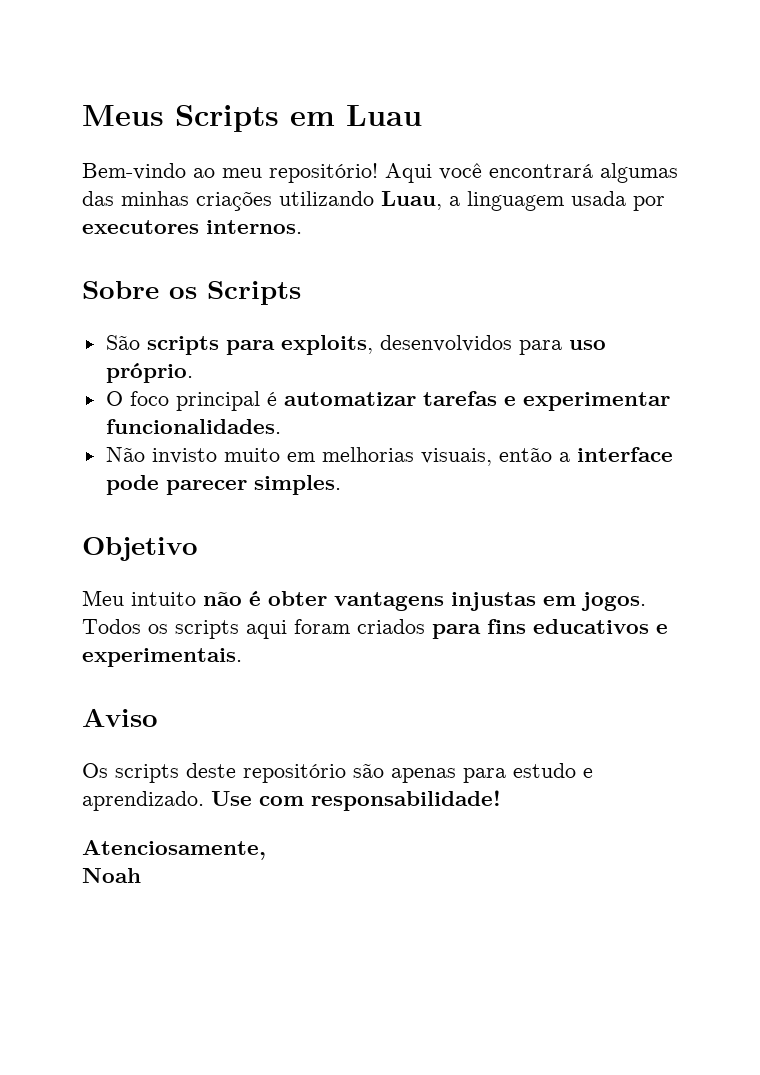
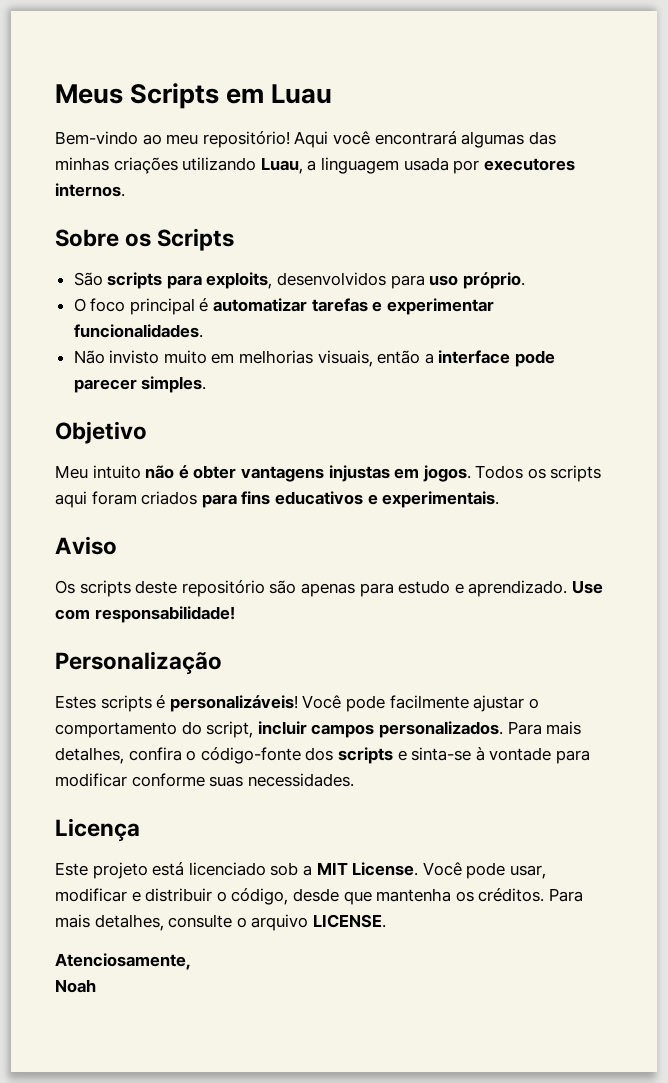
+ Personalização
+ Estes scripts é personalizáveis! Você pode facilmente ajustar o comportamento do script, incluir campos personalizados. Para mais detalhes, confira o código-fonte dos scripts e sinta-se à vontade para modificar conforme suas necessidades.
+ Licença
+ Este projeto está licenciado sob a MIT License. Você pode usar, modificar e distribuir o código, desde que mantenha os créditos. Para mais detalhes, consulte o arquivo LICENSE.

